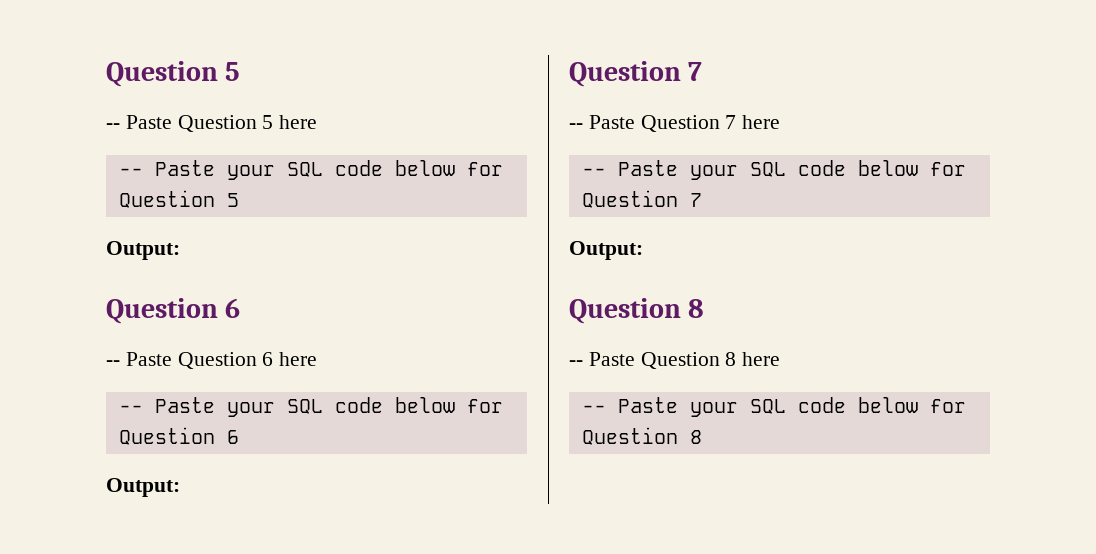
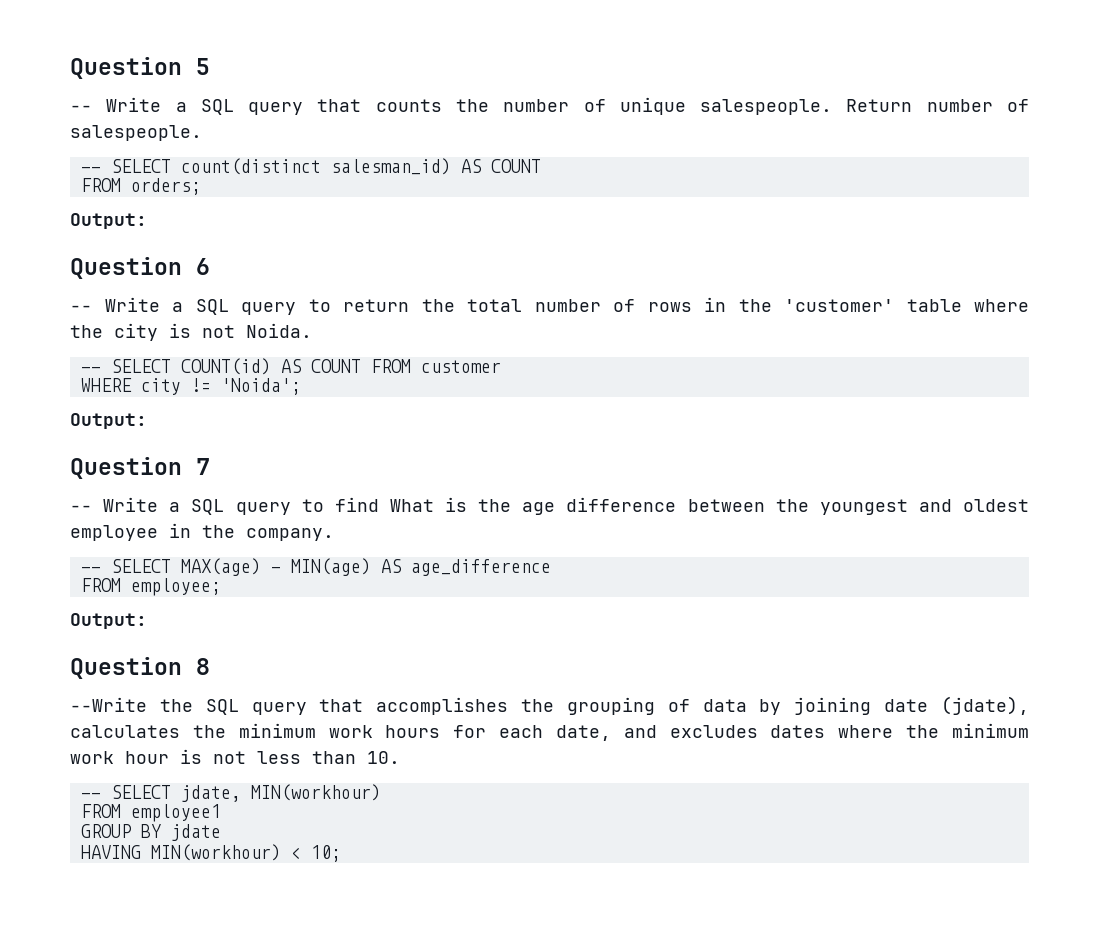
- -- Paste Question 5 here
- -- Paste your SQL code below for Question 5
+ -- Write a SQL query that counts the number of unique salespeople. Return number of salespeople.
+ -- SELECT count(distinct salesman_id) AS COUNT
+ FROM orders;
  Output:
  Question 6
- -- Paste Question 6 here
- -- Paste your SQL code below for Question 6
+ -- Write a SQL query to return the total number of rows in the 'customer' table where the city is not Noida.
+ -- SELECT COUNT(id) AS COUNT FROM customer
+ WHERE city != 'Noida';
  Output:
  Question 7
- -- Paste Question 7 here
- -- Paste your SQL code below for Question 7
+ -- Write a SQL query to find What is the age difference between the youngest and oldest employee in the company.
+ -- SELECT MAX(age) - MIN(age) AS age_difference
+ FROM employee;
  Output:
  Question 8
- -- Paste Question 8 here
- -- Paste your SQL code below for Question 8
+ --Write the SQL query that accomplishes the grouping of data by joining date (jdate), calculates the minimum work hours for each date, and excludes dates where the minimum work hour is not less than 10.
+ -- SELECT jdate, MIN(workhour)
+ FROM employee1
+ GROUP BY jdate
+ HAVING MIN(workhour) < 10;

